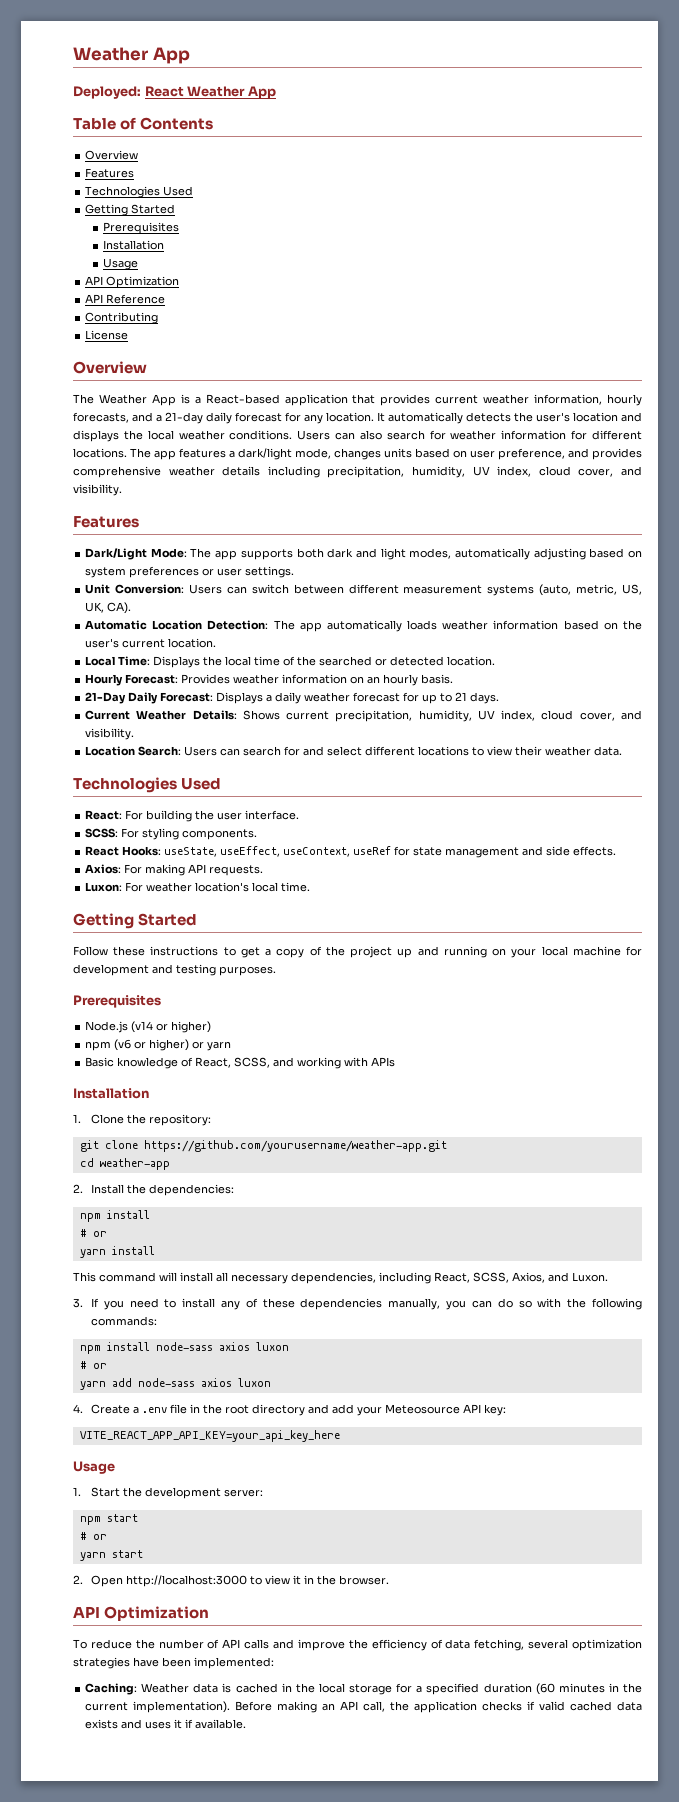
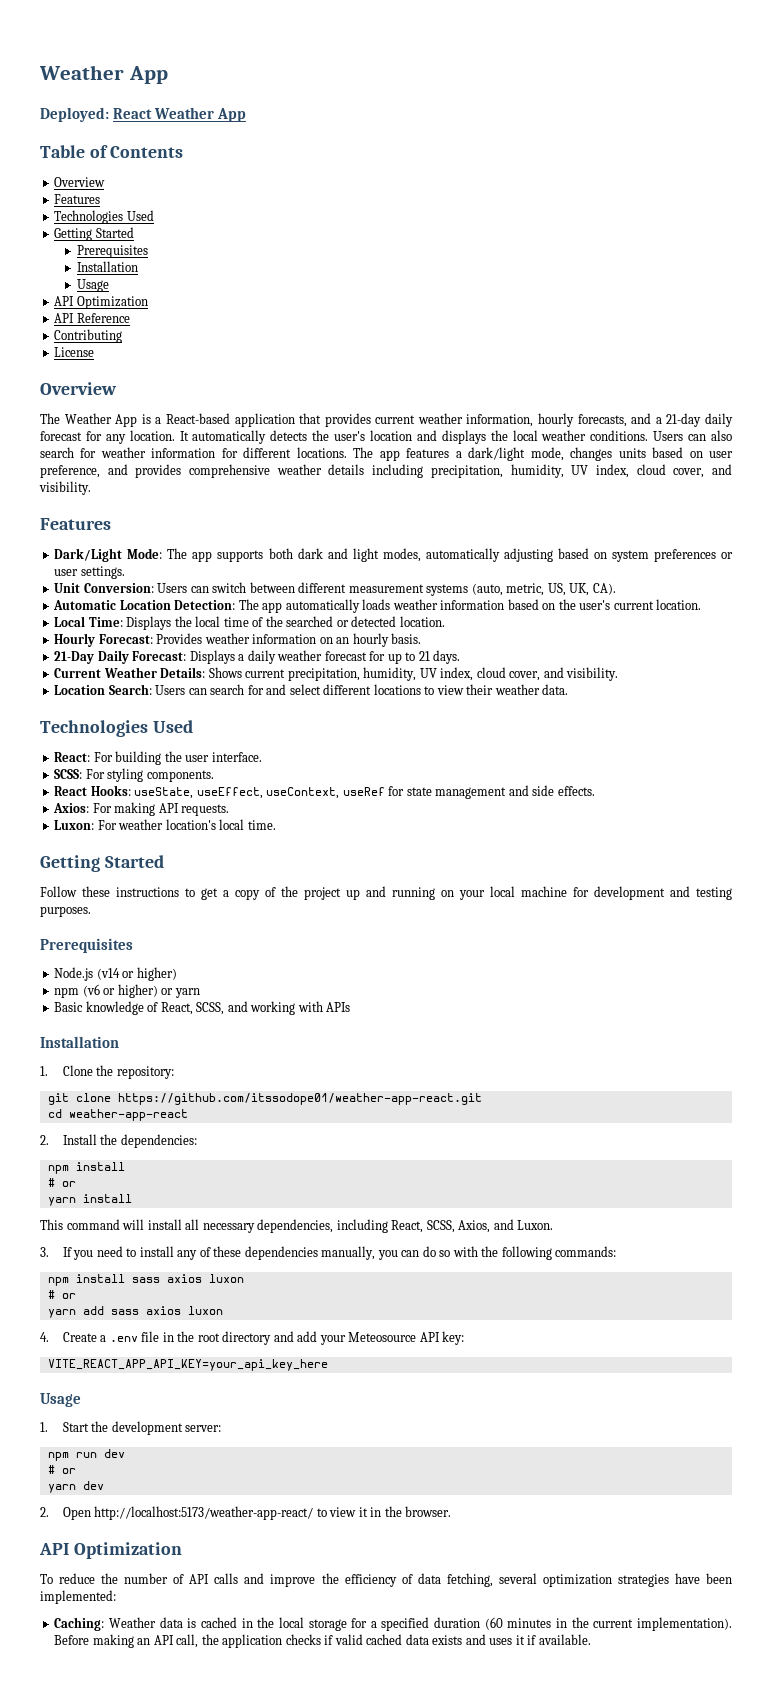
- git clone https://github.com/yourusername/weather-app.git
+ git clone https://github.com/itssodope01/weather-app-react.git
- cd weather-app
+ cd weather-app-react
- npm install node-sass axios luxon
+ npm install sass axios luxon
- yarn add node-sass axios luxon
+ yarn add sass axios luxon
- npm start
+ npm run dev
  # or
- yarn start
+ yarn dev
- 2. Open http://localhost:3000 to view it in the browser.
+ 2. Open http://localhost:5173/weather-app-react/ to view it in the browser.

